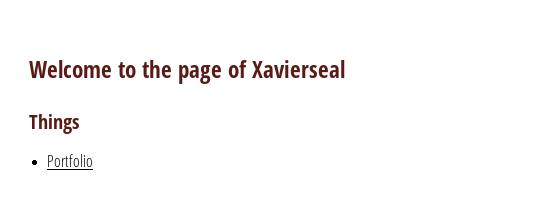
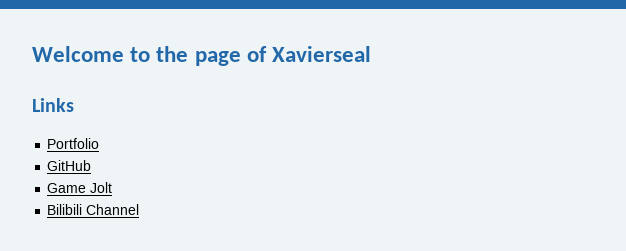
- Things
+ Links
+ GitHub
+ Game Jolt
+ Bilibili Channel

